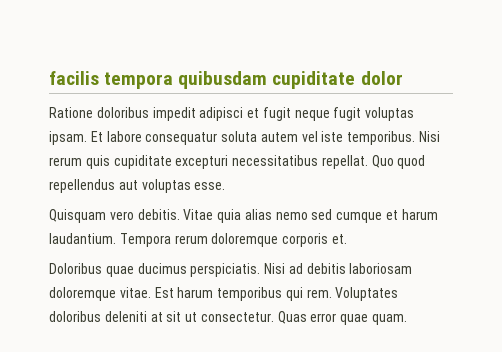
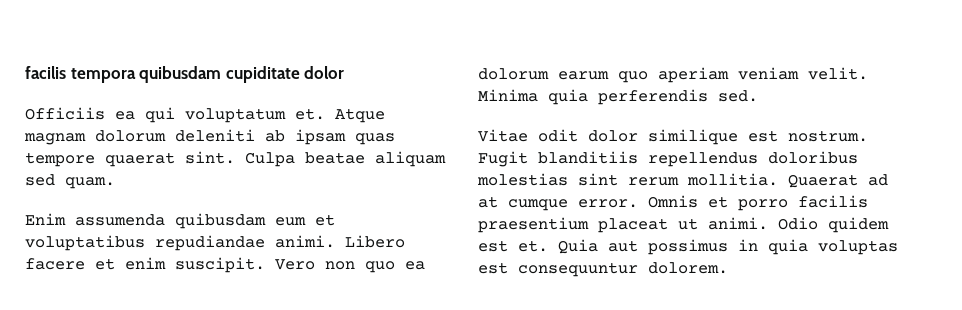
- Ratione doloribus impedit adipisci et fugit neque fugit voluptas ipsam. Et labore consequatur soluta autem vel iste temporibus. Nisi rerum quis cupiditate excepturi necessitatibus repellat. Quo quod repellendus aut voluptas esse.
- Quisquam vero debitis. Vitae quia alias nemo sed cumque et harum laudantium. Tempora rerum doloremque corporis et.
- Doloribus quae ducimus perspiciatis. Nisi ad debitis laboriosam doloremque vitae. Est harum temporibus qui rem. Voluptates doloribus deleniti at sit ut consectetur. Quas error quae quam.
+ Officiis ea qui voluptatum et. Atque magnam dolorum deleniti ab ipsam quas tempore quaerat sint. Culpa beatae aliquam sed quam.
+ Enim assumenda quibusdam eum et voluptatibus repudiandae animi. Libero facere et enim suscipit. Vero non quo ea dolorum earum quo aperiam veniam velit. Minima quia perferendis sed.
+ Vitae odit dolor similique est nostrum. Fugit blanditiis repellendus doloribus molestias sint rerum mollitia. Quaerat ad at cumque error. Omnis et porro facilis praesentium placeat ut animi. Odio quidem est et. Quia aut possimus in quia voluptas est consequuntur dolorem.

